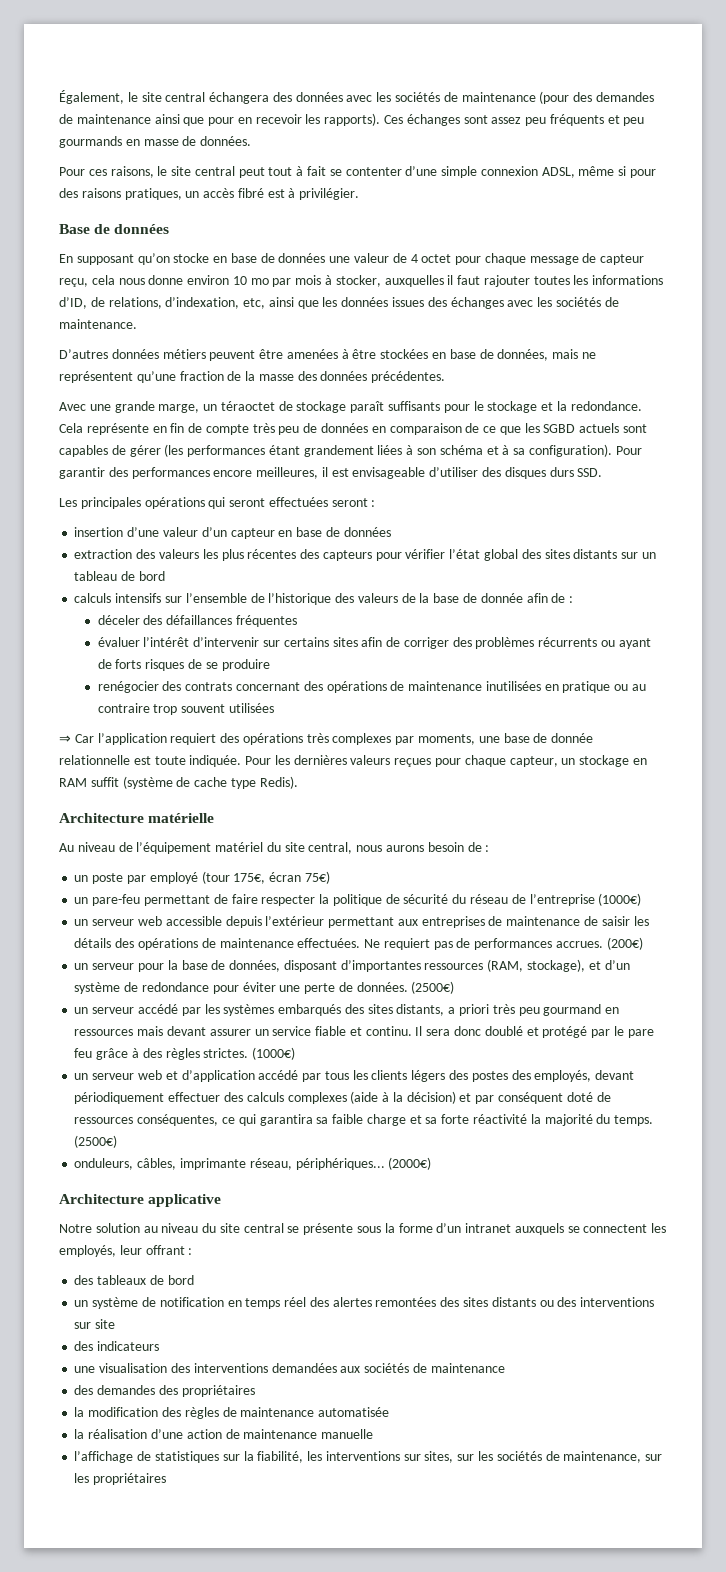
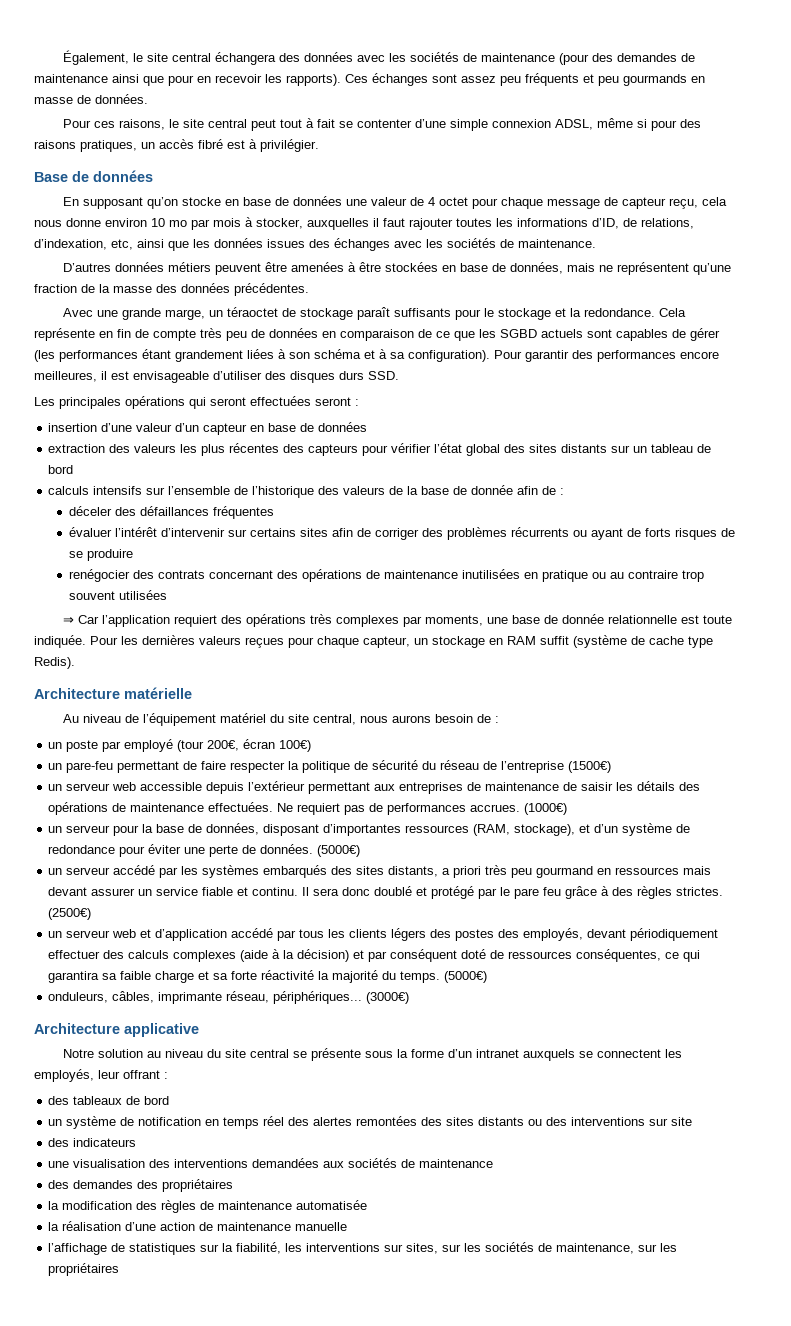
- un poste par employé (tour 175€, écran 75€)
+ un poste par employé (tour 200€, écran 100€)
- un pare-feu permettant de faire respecter la politique de sécurité du réseau de l’entreprise (1000€)
+ un pare-feu permettant de faire respecter la politique de sécurité du réseau de l’entreprise (1500€)
- (200€)
+ (1000€)
- un serveur pour la base de données, disposant d’importantes ressources (RAM, stockage), et d’un système de redondance pour éviter une perte de données. (2500€)
+ un serveur pour la base de données, disposant d’importantes ressources (RAM, stockage), et d’un système de redondance pour éviter une perte de données. (5000€)
- Il sera donc doublé et protégé par le pare feu grâce à des règles strictes. (1000€)
+ Il sera donc doublé et protégé par le pare feu grâce à des règles strictes. (2500€)
- un serveur web et d’application accédé par tous les clients légers des postes des employés, devant périodiquement effectuer des calculs complexes (aide à la décision) et par conséquent doté de ressources conséquentes, ce qui garantira sa faible charge et sa forte réactivité la majorité du temps. (2500€)
+ un serveur web et d’application accédé par tous les clients légers des postes des employés, devant périodiquement effectuer des calculs complexes (aide à la décision) et par conséquent doté de ressources conséquentes, ce qui garantira sa faible charge et sa forte réactivité la majorité du temps. (5000€)
- (2000€)
+ (3000€)

